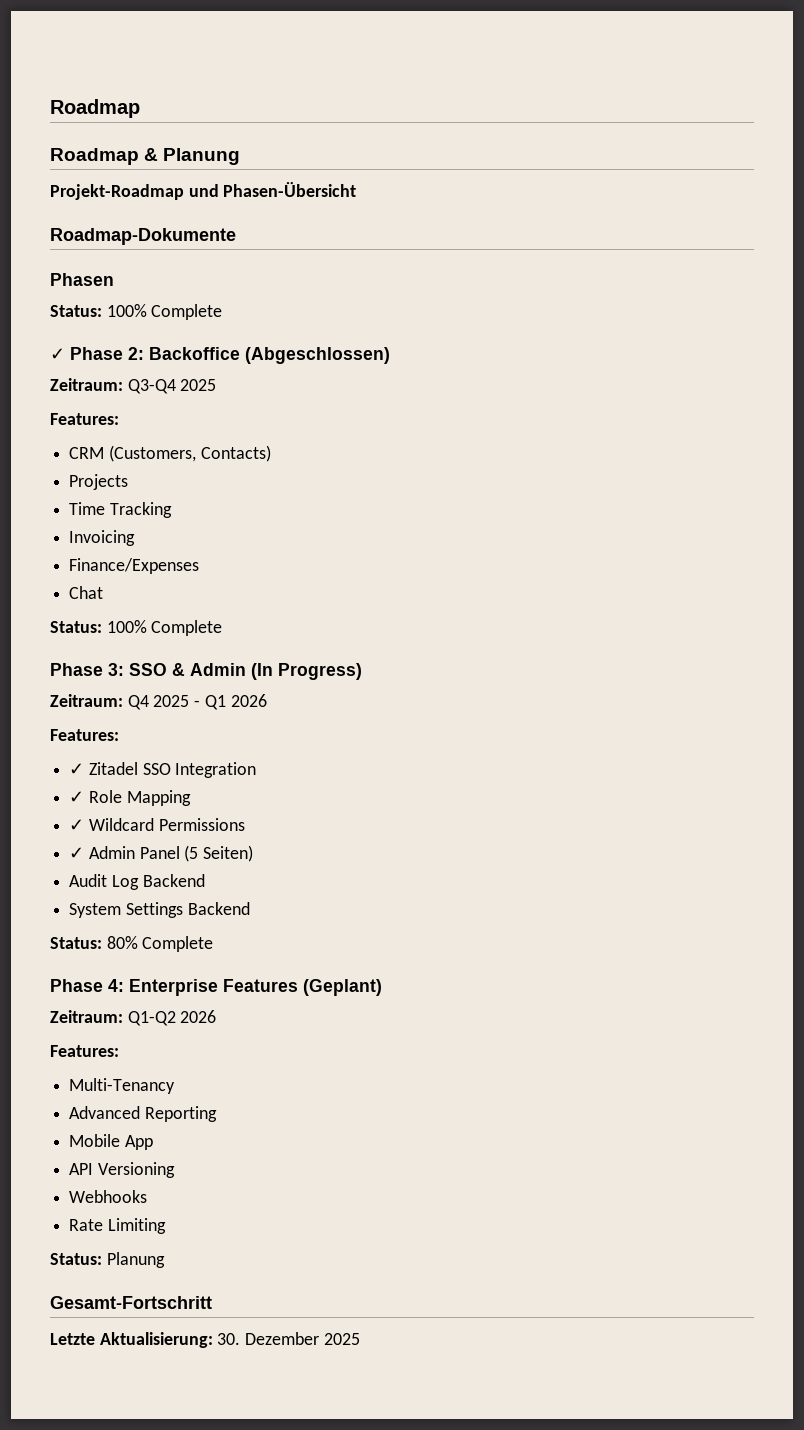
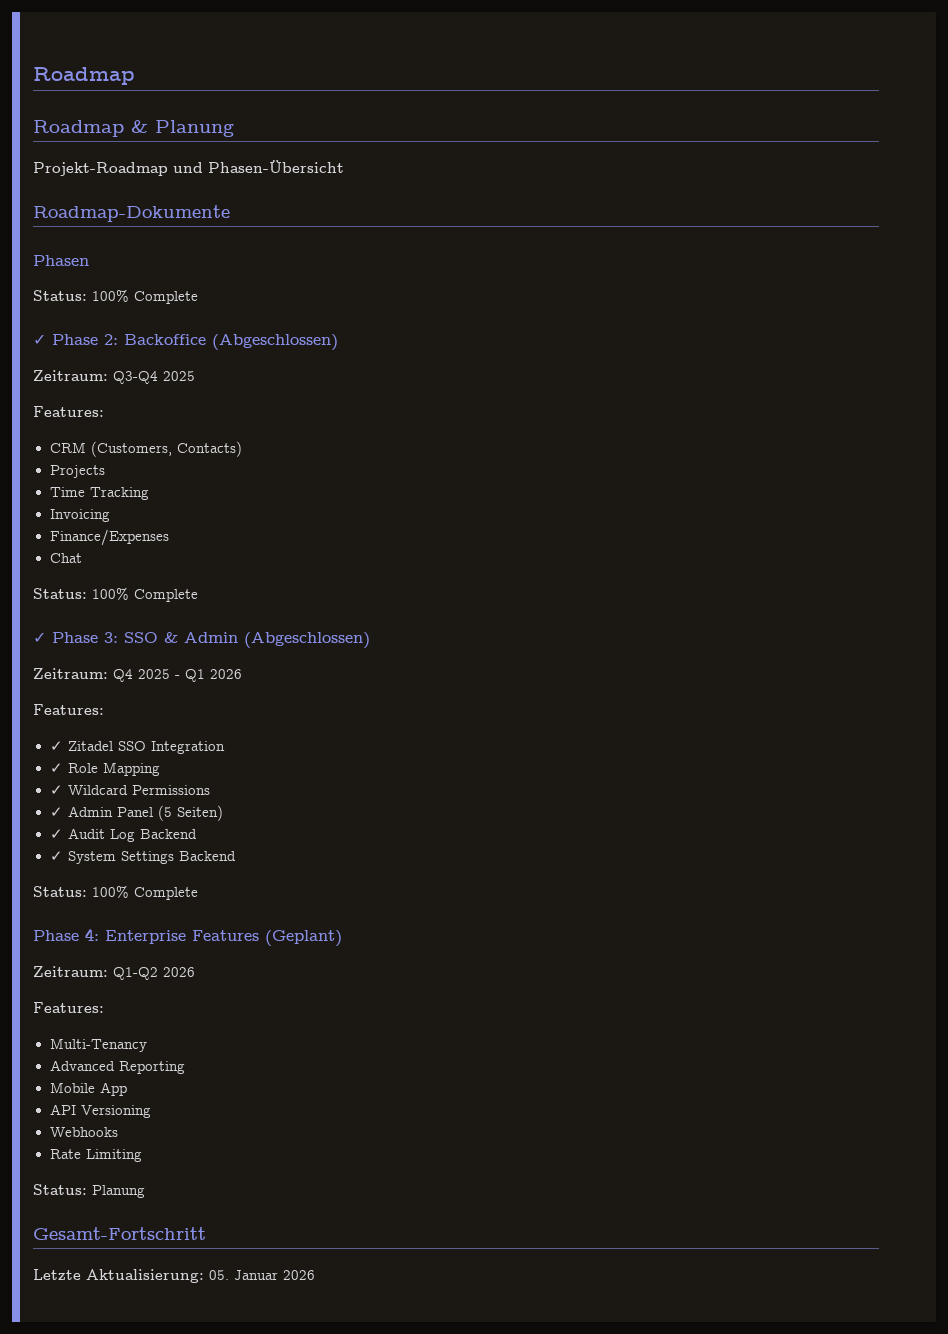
- Phase 3: SSO & Admin (In Progress)
+ ✓ Phase 3: SSO & Admin (Abgeschlossen)
- Audit Log Backend
+ ✓ Audit Log Backend
- System Settings Backend
- Status: 80% Complete
+ ✓ System Settings Backend
+ Status: 100% Complete
- Letzte Aktualisierung: 30. Dezember 2025
+ Letzte Aktualisierung: 05. Januar 2026

